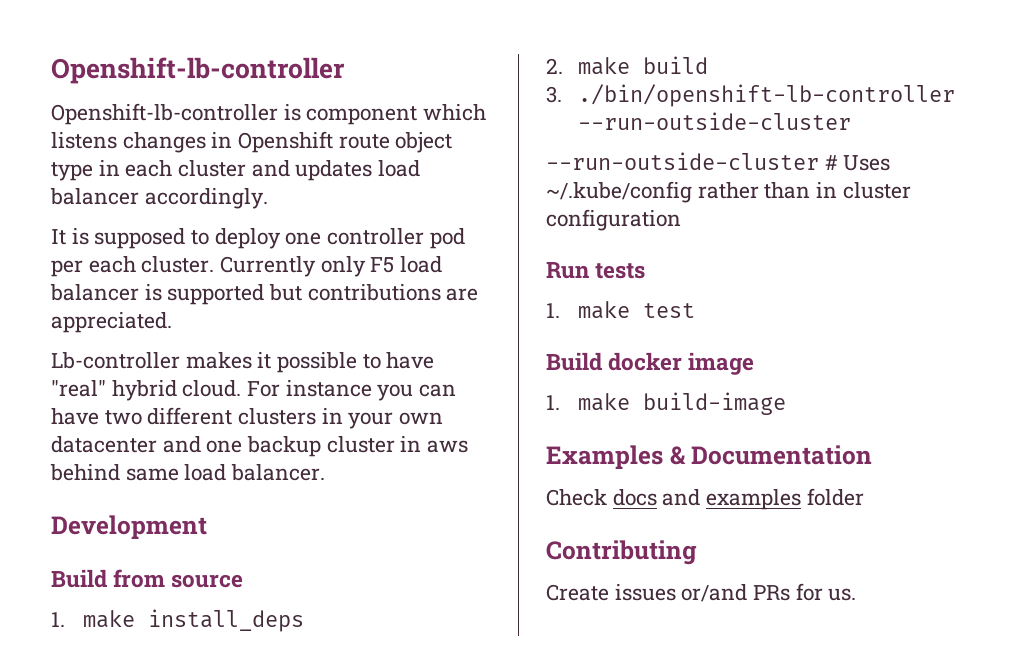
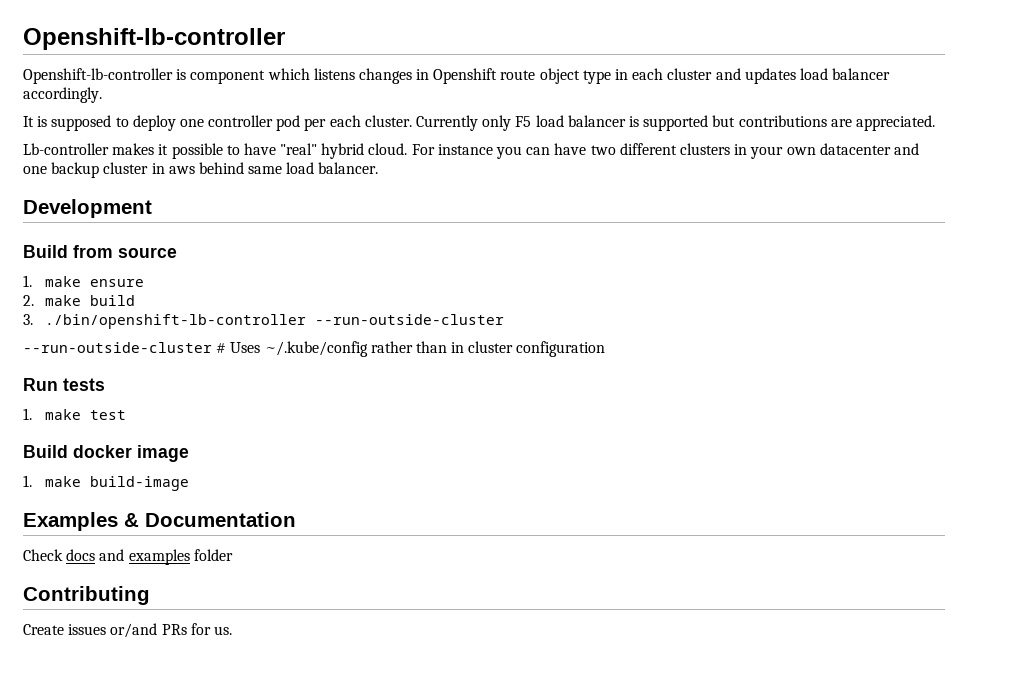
- 1. make install_deps
+ 1. make ensure

